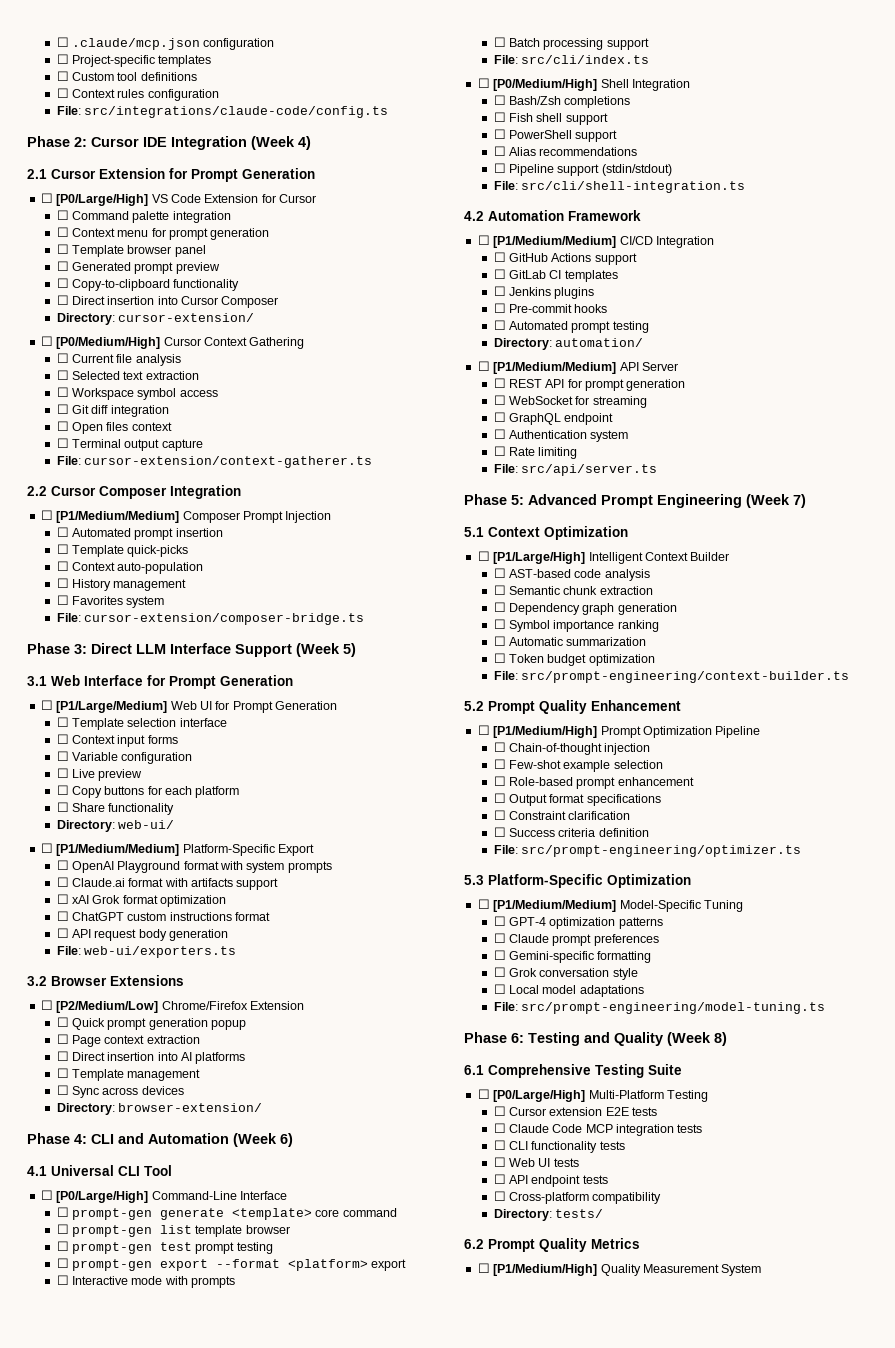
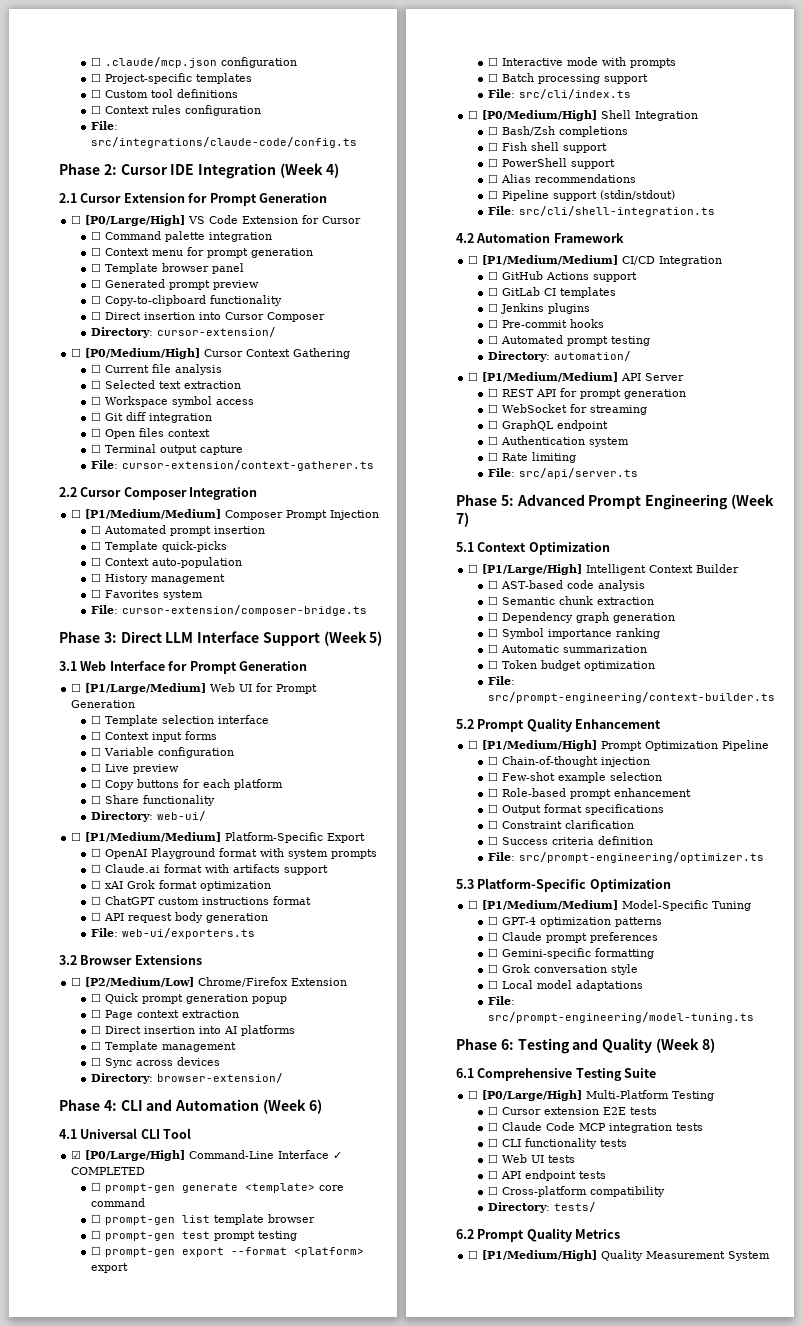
- ☐ [P0/Large/High] Command-Line Interface
+ ☑ [P0/Large/High] Command-Line Interface ✓ COMPLETED

